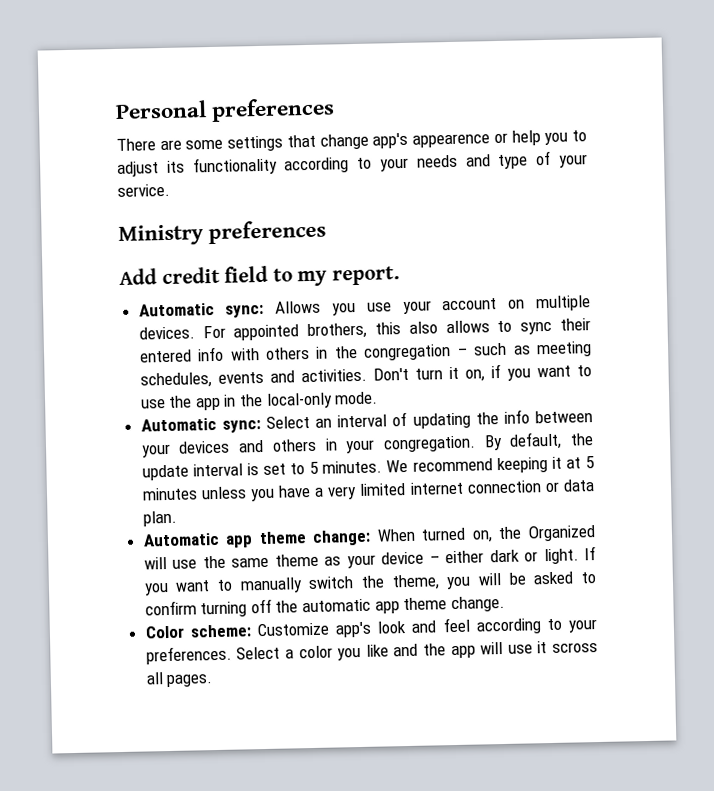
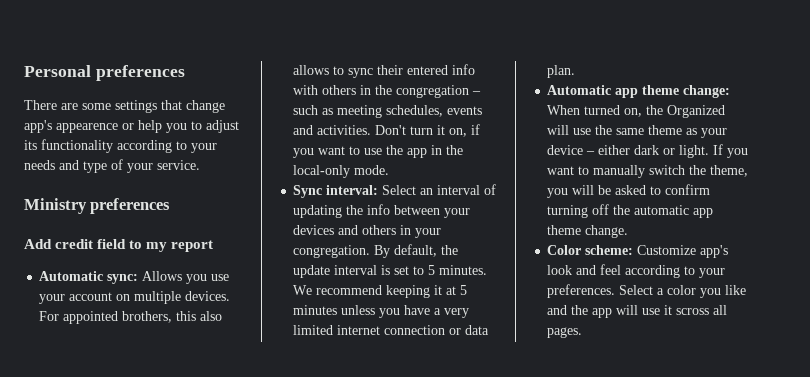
- Add credit field to my report.
+ Add credit field to my report
- Automatic sync: Select an interval of updating the info between your devices and others in your congregation.
+ Sync interval: Select an interval of updating the info between your devices and others in your congregation.

